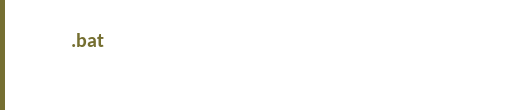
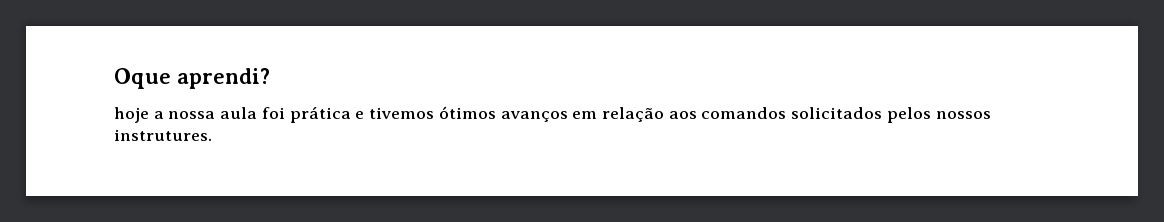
- .bat
+ Oque aprendi?
+ hoje a nossa aula foi prática e tivemos ótimos avanços em relação aos comandos solicitados pelos nossos instrutures.

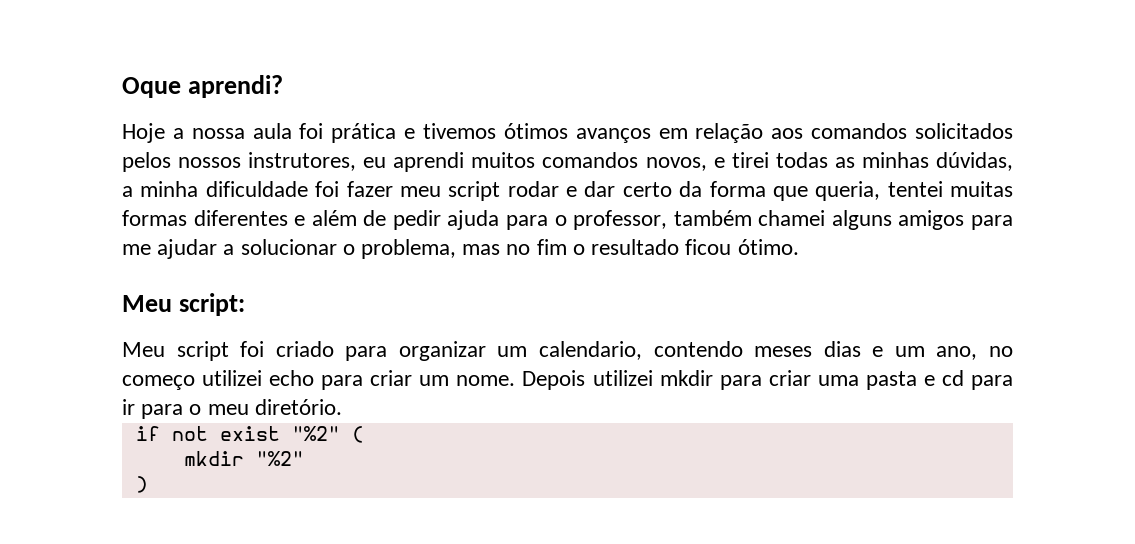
- hoje a nossa aula foi prática e tivemos ótimos avanços em relação aos comandos solicitados pelos nossos instrutures.
+ Hoje a nossa aula foi prática e tivemos ótimos avanços em relação aos comandos solicitados pelos nossos instrutores, eu aprendi muitos comandos novos, e tirei todas as minhas dúvidas, a minha dificuldade foi fazer meu script rodar e dar certo da forma que queria, tentei muitas formas diferentes e além de pedir ajuda para o professor, também chamei alguns amigos para me ajudar a solucionar o problema, mas no fim o resultado ficou ótimo.
+ Meu script:
+ Meu script foi criado para organizar um calendario, contendo meses dias e um ano, no começo utilizei echo para criar um nome. Depois utilizei mkdir para criar uma pasta e cd para ir para o meu diretório.
+ if not exist "%2" (
+ mkdir "%2"
+ )

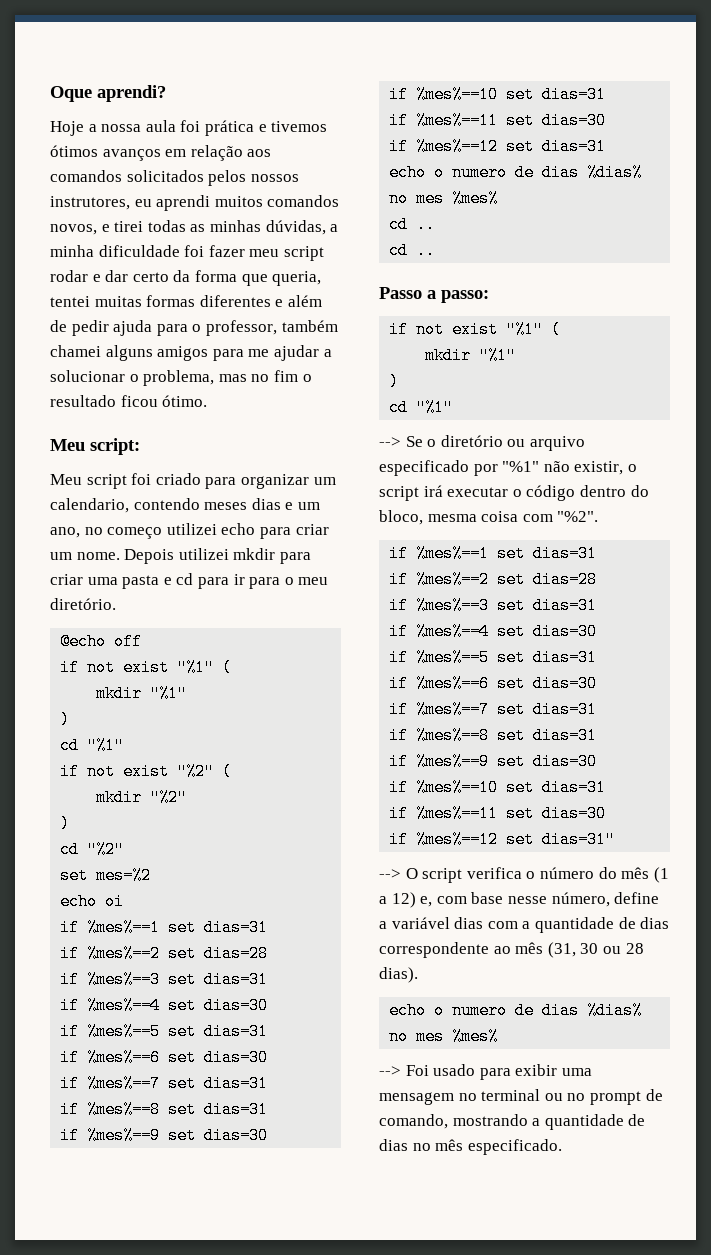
+ @echo off
+ if not exist "%1" (
+ mkdir "%1"
+ )
+ cd "%1"
+ cd "%2"
+ set mes=%2
+ echo oi
+ if %mes%==1 set dias=31
+ if %mes%==2 set dias=28
+ if %mes%==3 set dias=31
+ if %mes%==4 set dias=30
+ if %mes%==5 set dias=31
+ if %mes%==6 set dias=30
+ if %mes%==7 set dias=31
+ if %mes%==8 set dias=31
+ if %mes%==9 set dias=30
+ if %mes%==10 set dias=31
+ if %mes%==11 set dias=30
+ if %mes%==12 set dias=31
+ echo o numero de dias %dias% no mes %mes%
+ cd ..
+ cd ..
+ Passo a passo:
+ if not exist "%1" (
+ mkdir "%1"
+ )
+ cd "%1"
+ --> Se o diretório ou arquivo especificado por "%1" não existir, o script irá executar o código dentro do bloco, mesma coisa com "%2".
+ if %mes%==1 set dias=31
+ if %mes%==2 set dias=28
+ if %mes%==3 set dias=31
+ if %mes%==4 set dias=30
+ if %mes%==5 set dias=31
+ if %mes%==6 set dias=30
+ if %mes%==7 set dias=31
+ if %mes%==8 set dias=31
+ if %mes%==9 set dias=30
+ if %mes%==10 set dias=31
+ if %mes%==11 set dias=30
+ if %mes%==12 set dias=31"
+ --> O script verifica o número do mês (1 a 12) e, com base nesse número, define a variável dias com a quantidade de dias correspondente ao mês (31, 30 ou 28 dias).
+ echo o numero de dias %dias% no mes %mes%
+ --> Foi usado para exibir uma mensagem no terminal ou no prompt de comando, mostrando a quantidade de dias no mês especificado.

